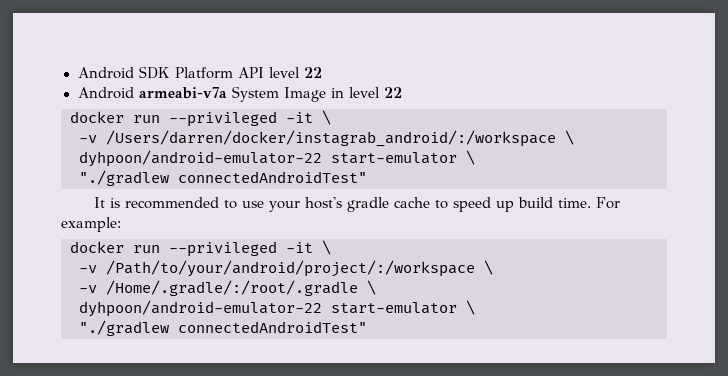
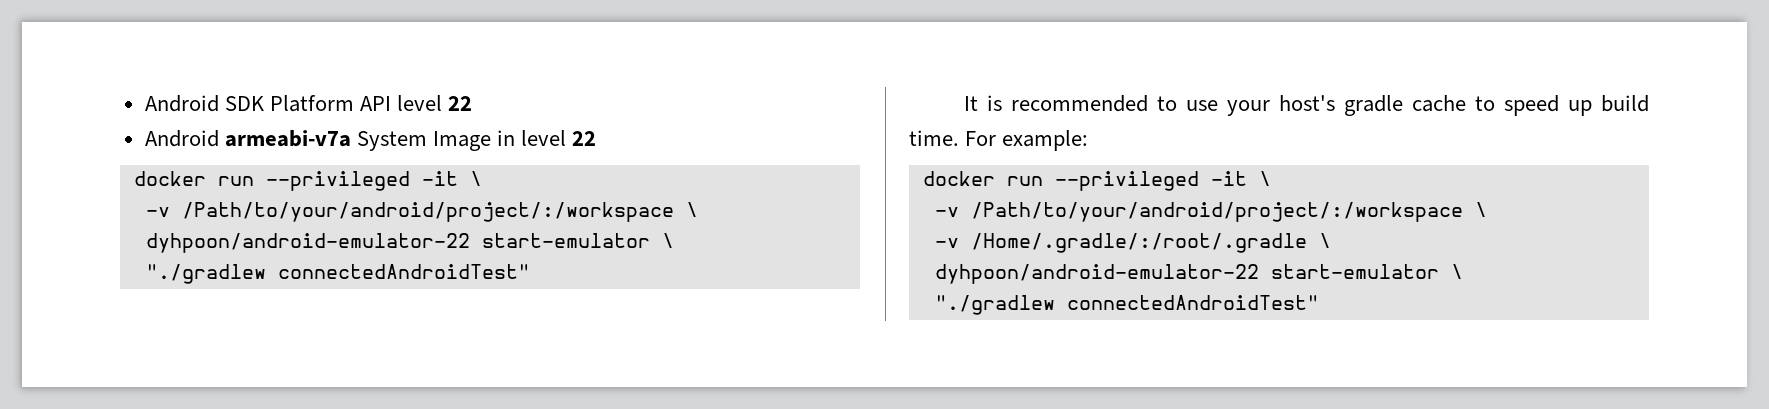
  Android armeabi-v7a System Image in level 22
  docker run --privileged -it \
- -v /Users/darren/docker/instagrab_android/:/workspace \
+ -v /Path/to/your/android/project/:/workspace \

